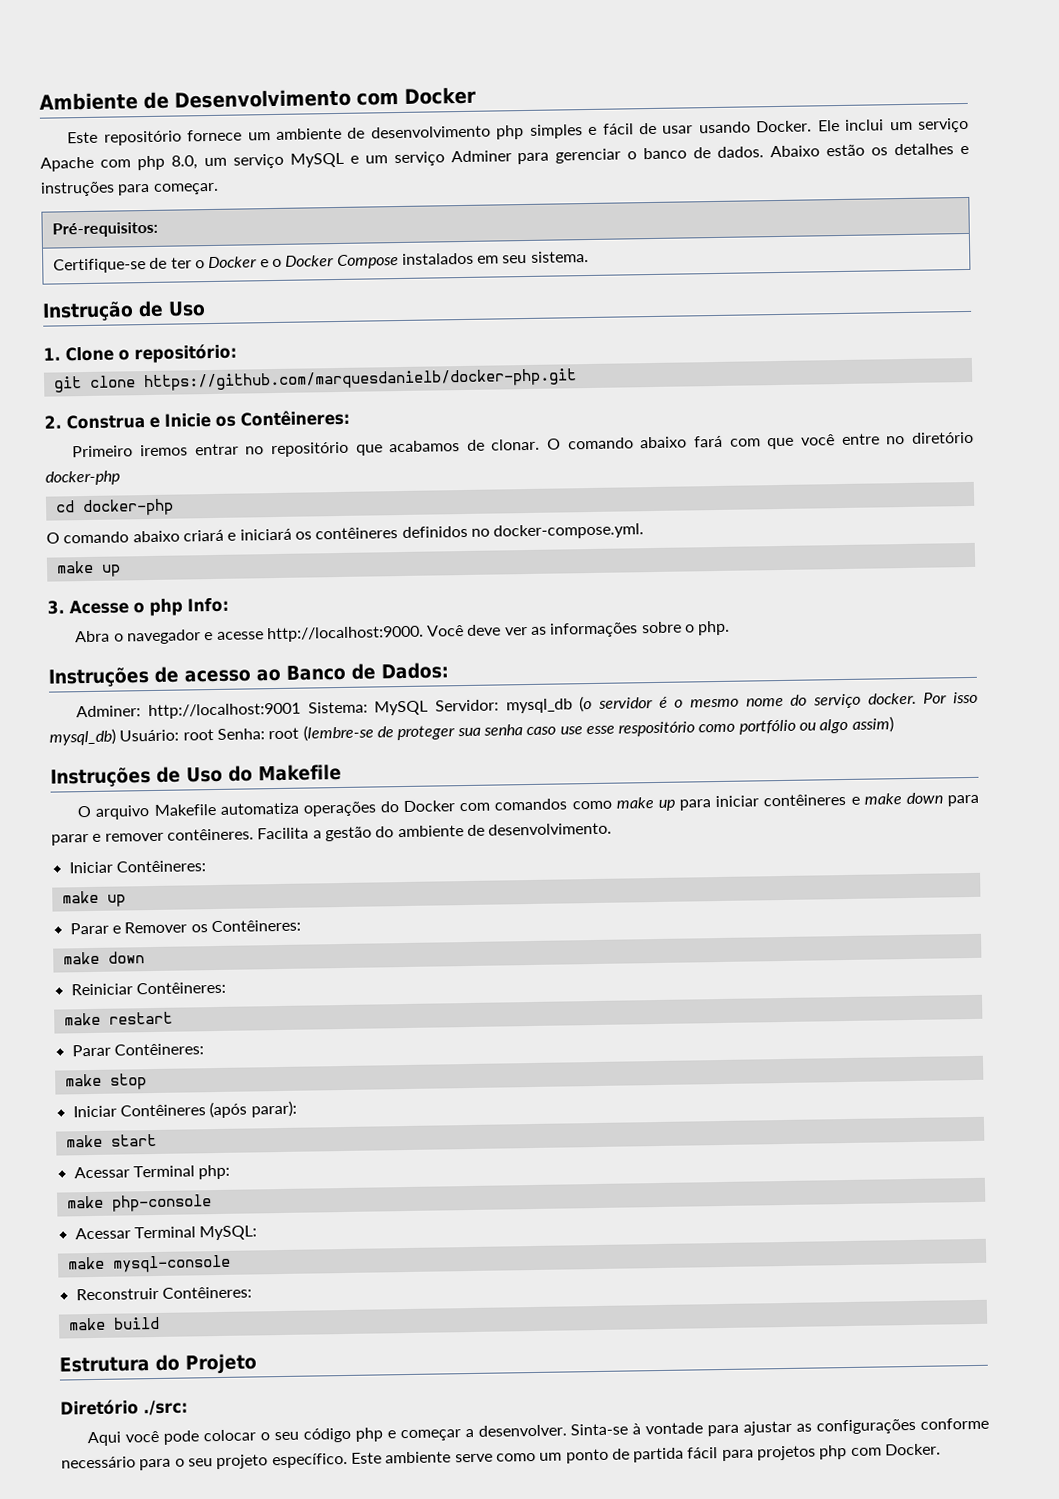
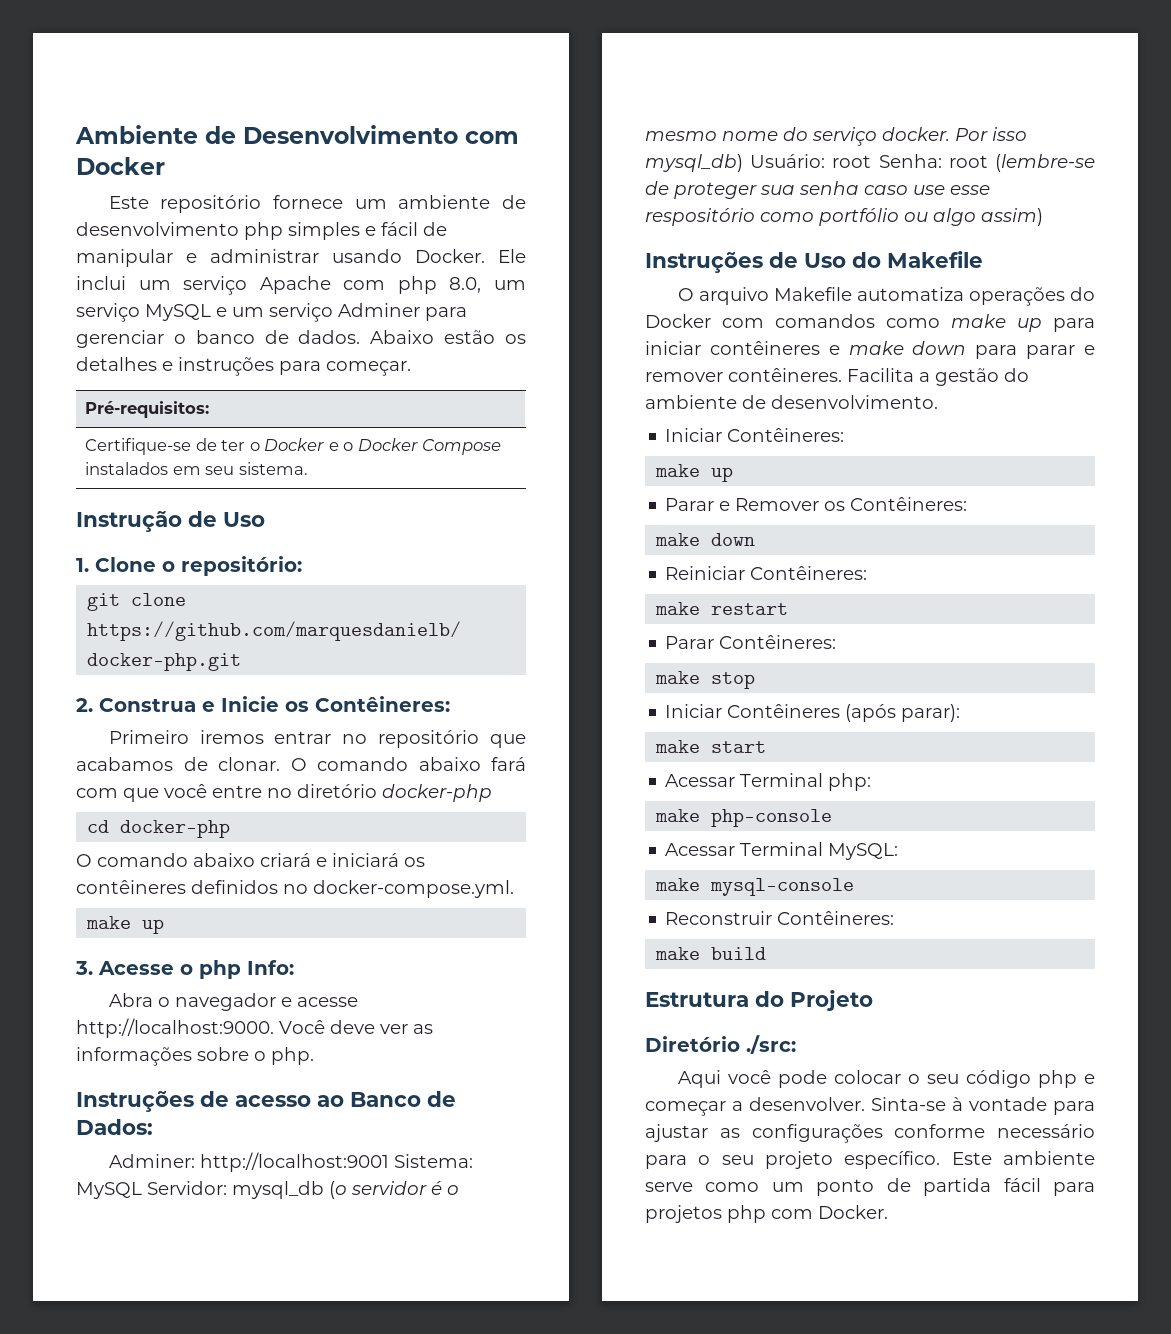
- Este repositório fornece um ambiente de desenvolvimento php simples e fácil de usar usando Docker.
+ Este repositório fornece um ambiente de desenvolvimento php simples e fácil de manipular e administrar usando Docker.

